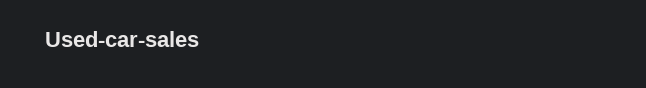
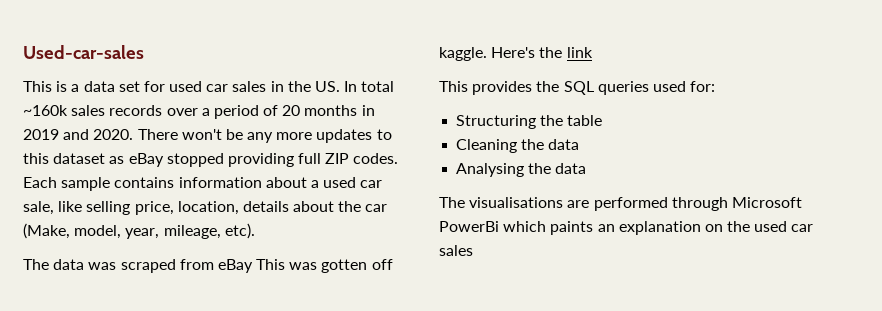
+ This is a data set for used car sales in the US. In total ~160k sales records over a period of 20 months in 2019 and 2020. There won't be any more updates to this dataset as eBay stopped providing full ZIP codes. Each sample contains information about a used car sale, like selling price, location, details about the car (Make, model, year, mileage, etc).
+ The data was scraped from eBay This was gotten off kaggle. Here's the link
+ This provides the SQL queries used for:
+ Structuring the table
+ Cleaning the data
+ Analysing the data
+ The visualisations are performed through Microsoft PowerBi which paints an explanation on the used car sales

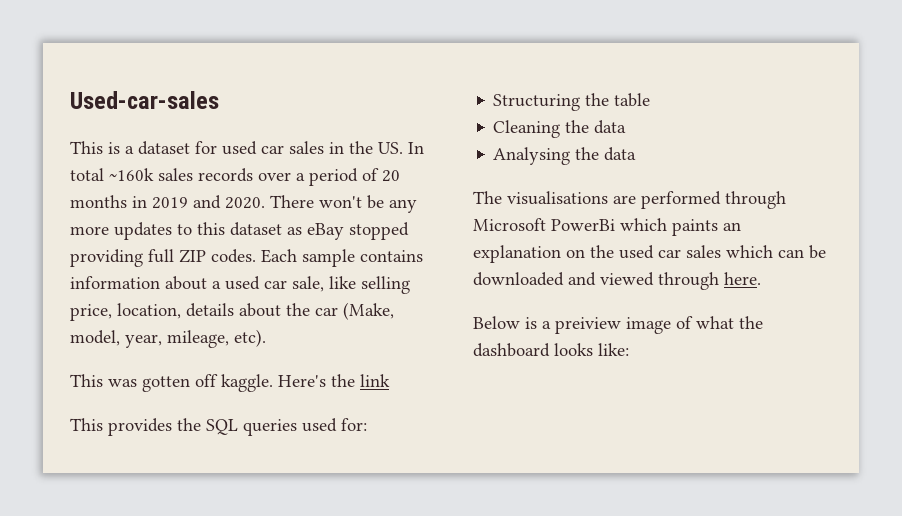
- This is a data set for used car sales in the US. In total ~160k sales records over a period of 20 months in 2019 and 2020.
+ This is a dataset for used car sales in the US. In total ~160k sales records over a period of 20 months in 2019 and 2020.
- The data was scraped from eBay This was gotten off kaggle.
+ This was gotten off kaggle.
- The visualisations are performed through Microsoft PowerBi which paints an explanation on the used car sales
+ The visualisations are performed through Microsoft PowerBi which paints an explanation on the used car sales which can be downloaded and viewed through here.
+ Below is a preiview image of what the dashboard looks like:

